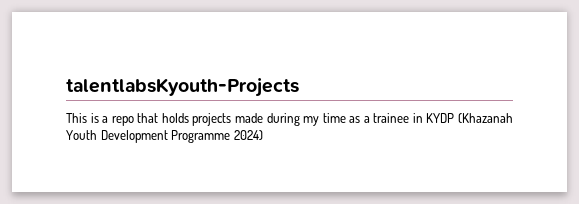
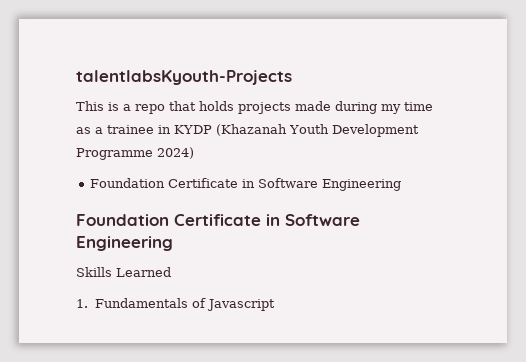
  This is a repo that holds projects made during my time as a trainee in KYDP (Khazanah Youth Development Programme 2024)
+ Foundation Certificate in Software Engineering
+ Foundation Certificate in Software Engineering
+ Skills Learned
+ 1. Fundamentals of Javascript

